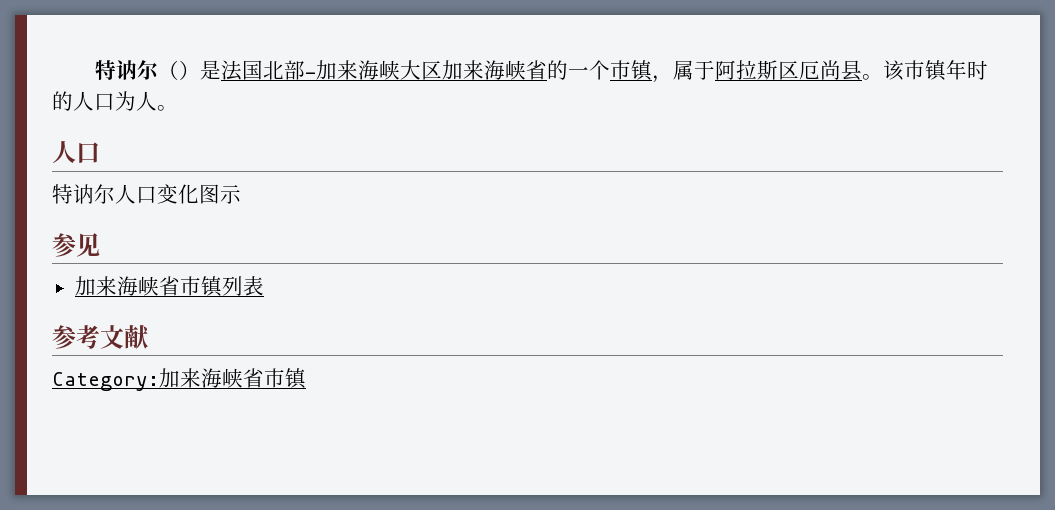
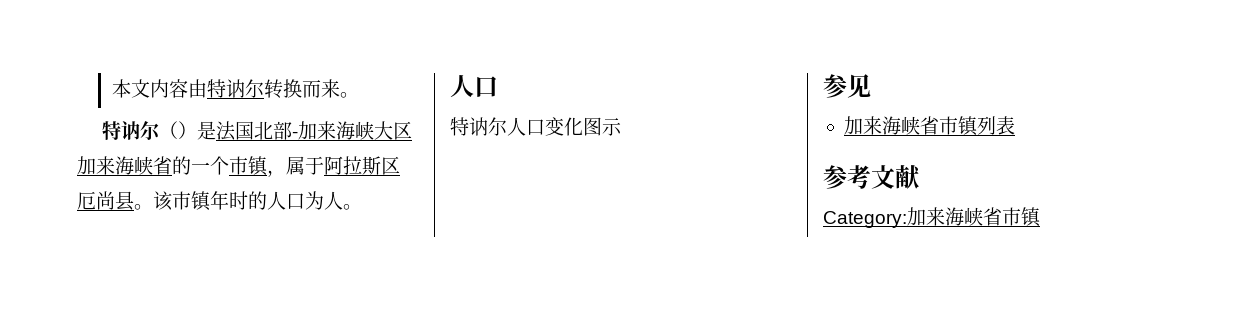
+ 本文内容由特讷尔转换而来。

